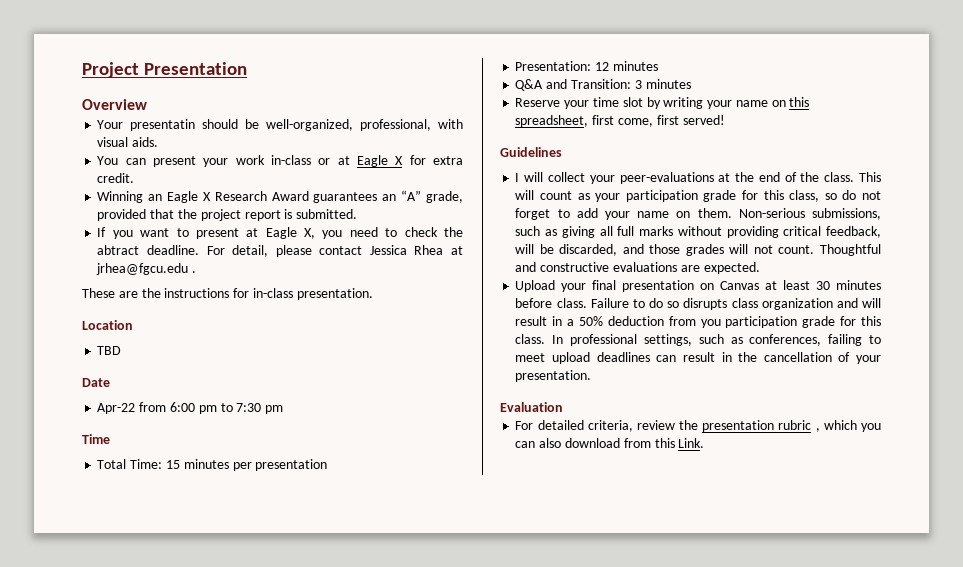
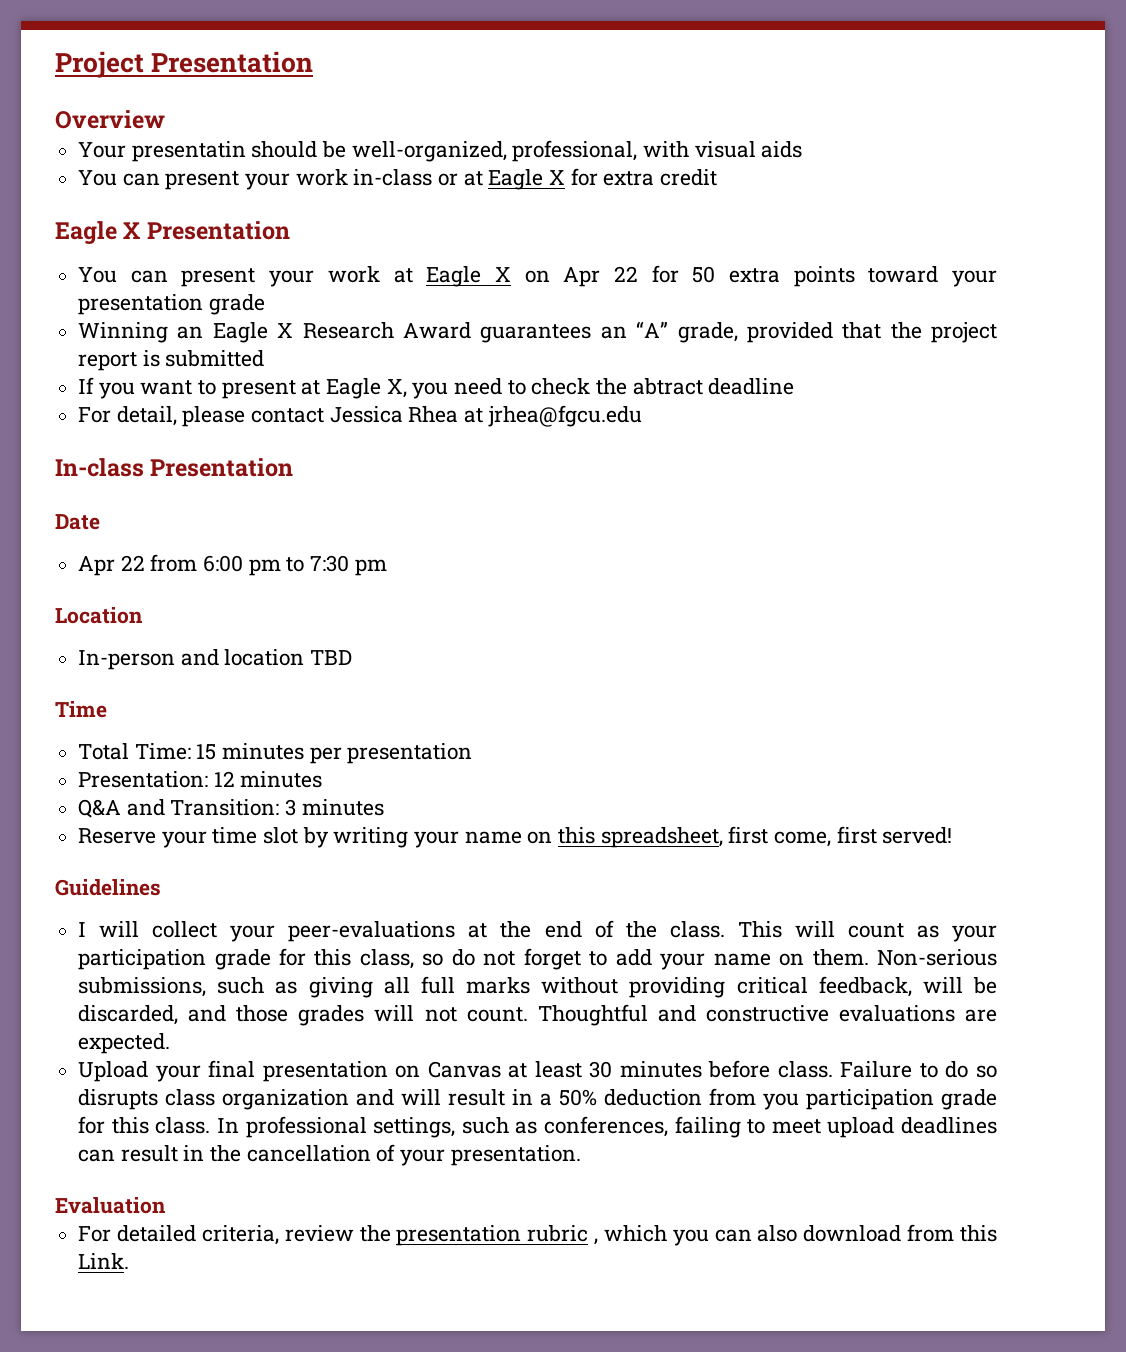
- Your presentatin should be well-organized, professional, with visual aids.
+ Your presentatin should be well-organized, professional, with visual aids
- You can present your work in-class or at Eagle X for extra credit.
+ You can present your work in-class or at Eagle X for extra credit
+ Eagle X Presentation
+ You can present your work at Eagle X on Apr 22 for 50 extra points toward your presentation grade
- Winning an Eagle X Research Award guarantees an “A” grade, provided that the project report is submitted.
+ Winning an Eagle X Research Award guarantees an “A” grade, provided that the project report is submitted
- If you want to present at Eagle X, you need to check the abtract deadline. For detail, please contact Jessica Rhea at jrhea@fgcu.edu .
- These are the instructions for in-class presentation.
- Location
- TBD
+ If you want to present at Eagle X, you need to check the abtract deadline
+ For detail, please contact Jessica Rhea at jrhea@fgcu.edu
+ In-class Presentation
- Apr-22 from 6:00 pm to 7:30 pm
+ Apr 22 from 6:00 pm to 7:30 pm
+ Location
+ In-person and location TBD

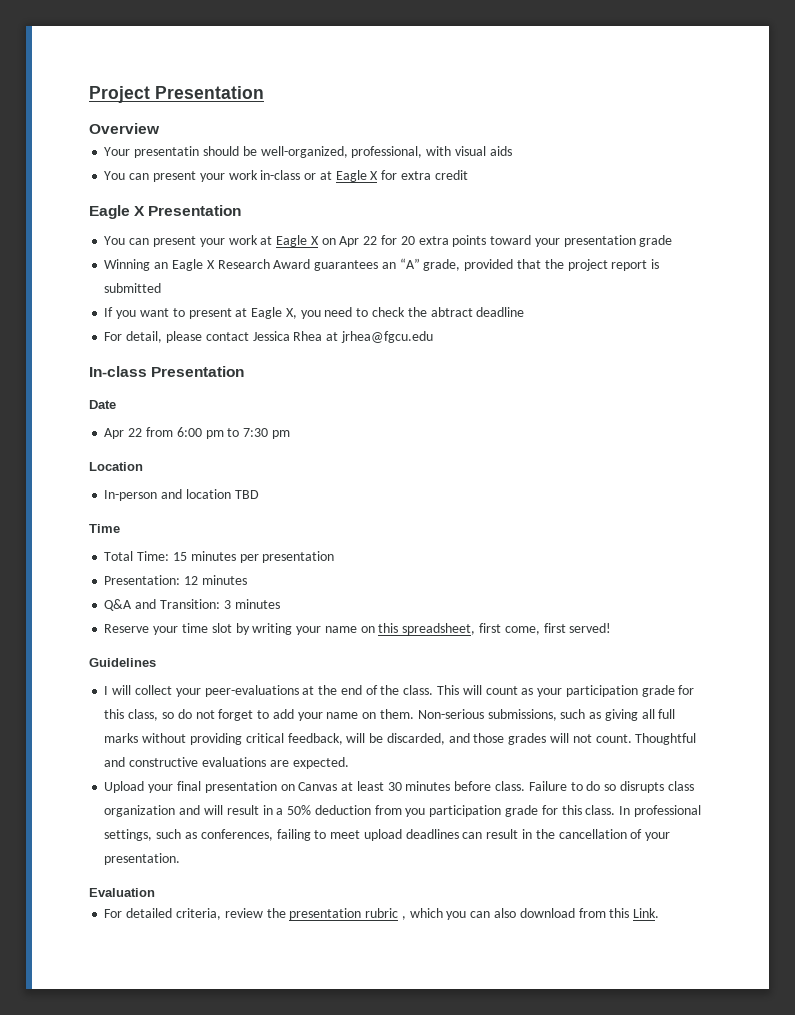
- You can present your work at Eagle X on Apr 22 for 50 extra points toward your presentation grade
+ You can present your work at Eagle X on Apr 22 for 20 extra points toward your presentation grade

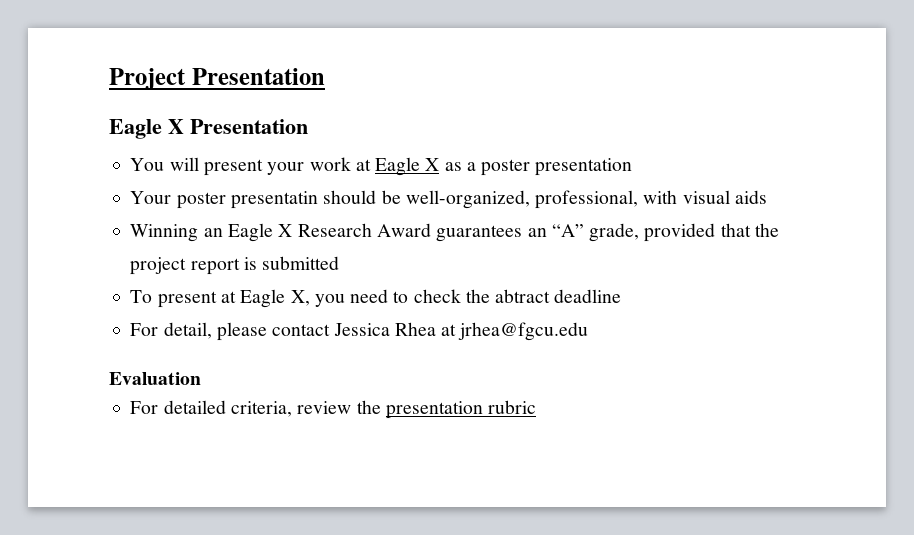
- Overview
+ Eagle X Presentation
+ You will present your work at Eagle X as a poster presentation
- Your presentatin should be well-organized, professional, with visual aids
+ Your poster presentatin should be well-organized, professional, with visual aids
- You can present your work in-class or at Eagle X for extra credit
- Eagle X Presentation
- You can present your work at Eagle X on Apr 22 for 20 extra points toward your presentation grade
- If you want to present at Eagle X, you need to check the abtract deadline
+ To present at Eagle X, you need to check the abtract deadline
- In-class Presentation
- Date
- Apr 22 from 6:00 pm to 7:30 pm
- Location
- In-person and location TBD
- Time
- Total Time: 15 minutes per presentation
- Presentation: 12 minutes
- Q&A and Transition: 3 minutes
- Reserve your time slot by writing your name on this spreadsheet, first come, first served!
- Guidelines
- I will collect your peer-evaluations at the end of the class. This will count as your participation grade for this class, so do not forget to add your name on them. Non-serious submissions, such as giving all full marks without providing critical feedback, will be discarded, and those grades will not count. Thoughtful and constructive evaluations are expected.
- Upload your final presentation on Canvas at least 30 minutes before class. Failure to do so disrupts class organization and will result in a 50% deduction from you participation grade for this class. In professional settings, such as conferences, failing to meet upload deadlines can result in the cancellation of your presentation.
- For detailed criteria, review the presentation rubric , which you can also download from this Link.
+ For detailed criteria, review the presentation rubric

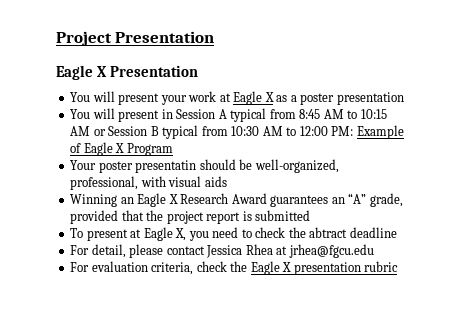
+ You will present in Session A typical from 8:45 AM to 10:15 AM or Session B typical from 10:30 AM to 12:00 PM: Example of Eagle X Program
- Evaluation
- For detailed criteria, review the presentation rubric
+ For evaluation criteria, check the Eagle X presentation rubric

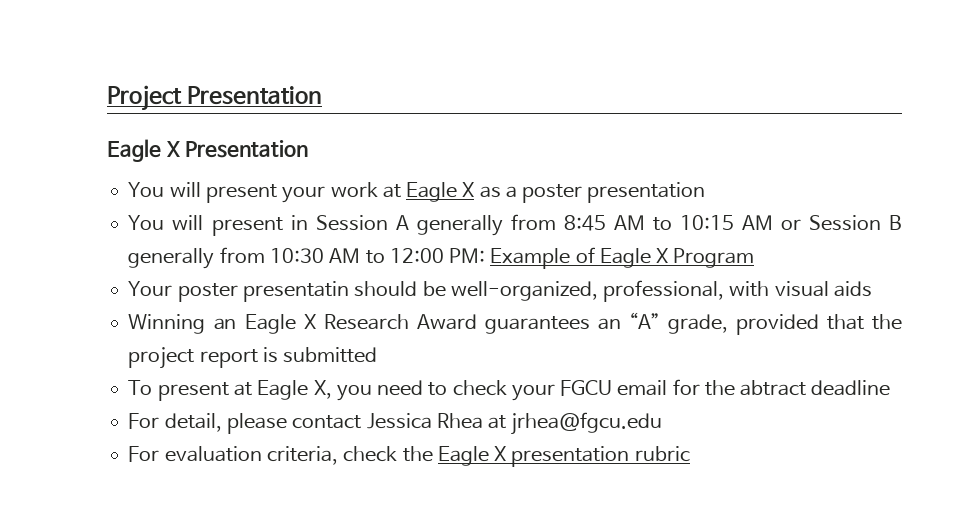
- You will present in Session A typical from 8:45 AM to 10:15 AM or Session B typical from 10:30 AM to 12:00 PM: Example of Eagle X Program
+ You will present in Session A generally from 8:45 AM to 10:15 AM or Session B generally from 10:30 AM to 12:00 PM: Example of Eagle X Program
- To present at Eagle X, you need to check the abtract deadline
+ To present at Eagle X, you need to check your FGCU email for the abtract deadline

